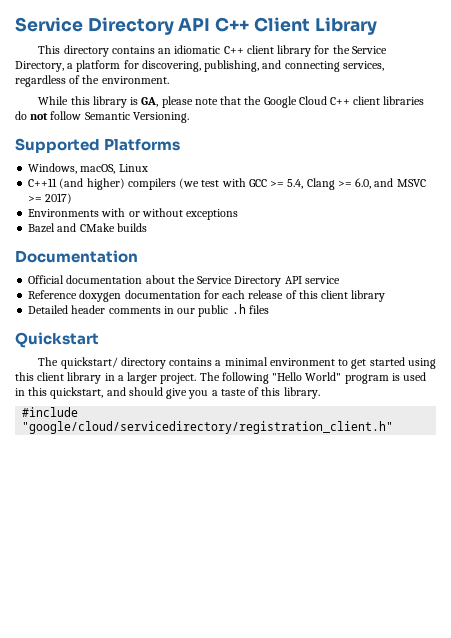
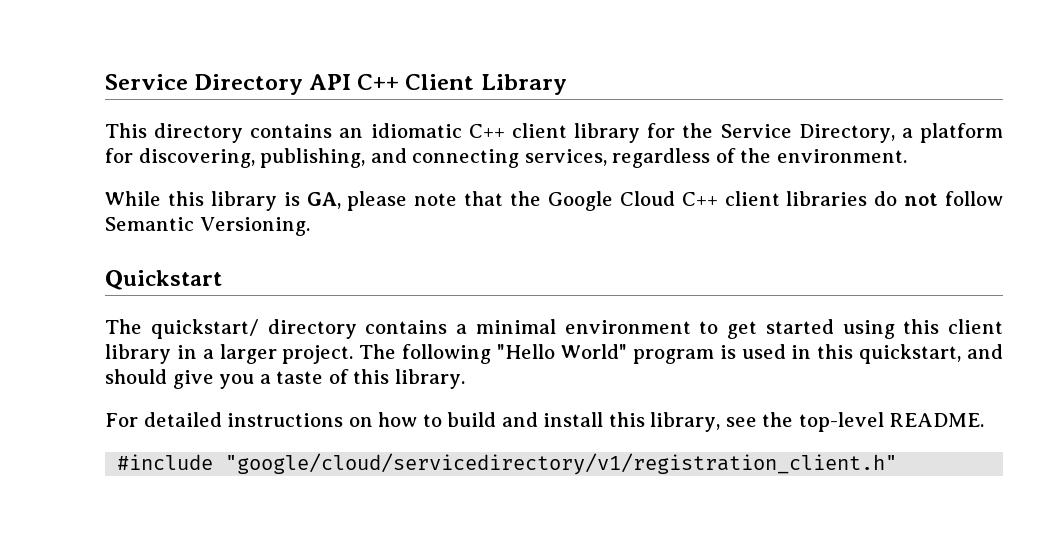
- Supported Platforms
- Windows, macOS, Linux
- C++11 (and higher) compilers (we test with GCC >= 5.4, Clang >= 6.0, and MSVC >= 2017)
- Environments with or without exceptions
- Bazel and CMake builds
- Documentation
- Official documentation about the Service Directory API service
- Reference doxygen documentation for each release of this client library
- Detailed header comments in our public .h files
+ For detailed instructions on how to build and install this library, see the top-level README.
- #include "google/cloud/servicedirectory/registration_client.h"
+ #include "google/cloud/servicedirectory/v1/registration_client.h"

